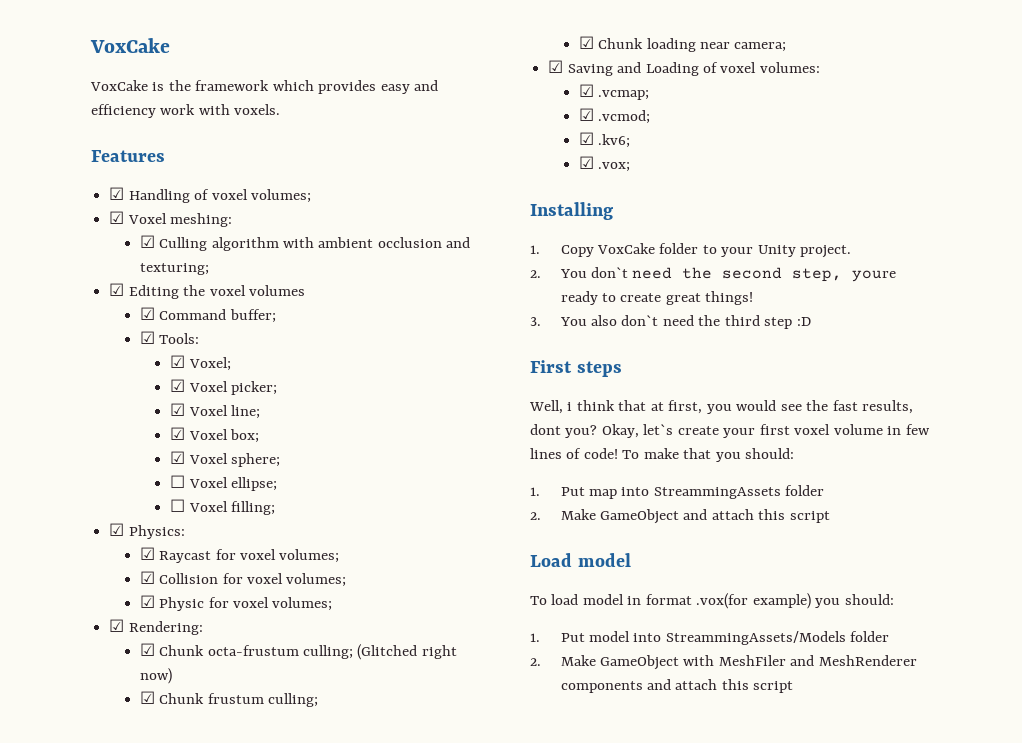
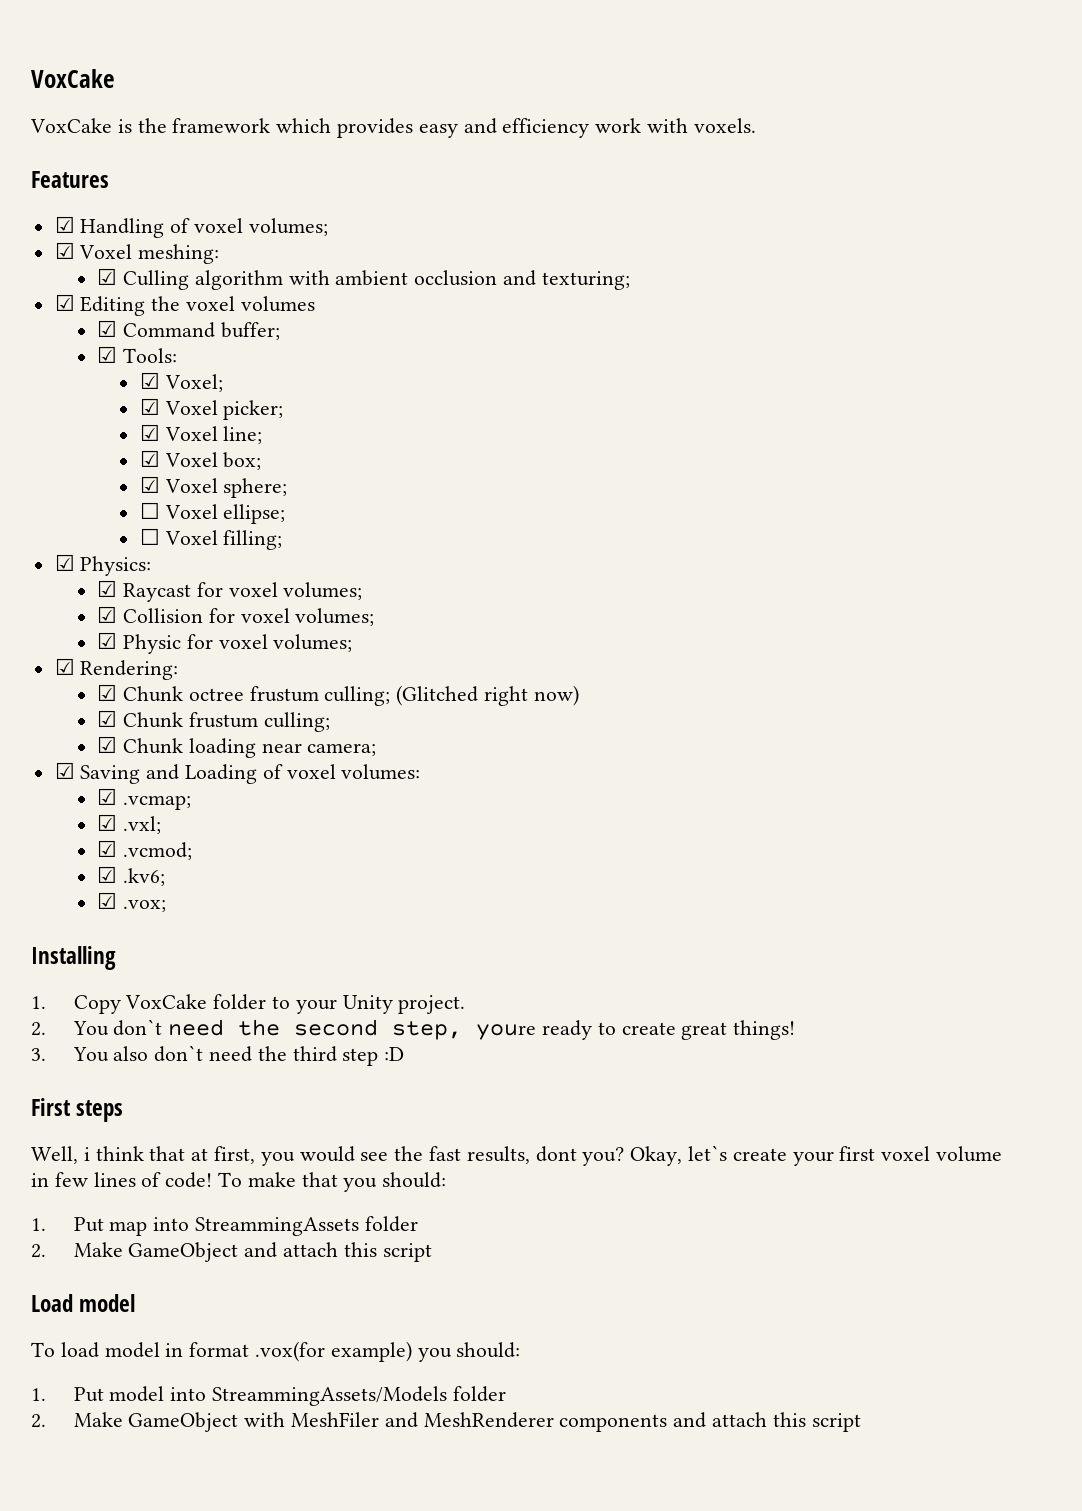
- ☑ Chunk octa-frustum culling; (Glitched right now)
+ ☑ Chunk octree frustum culling; (Glitched right now)
+ ☑ .vxl;

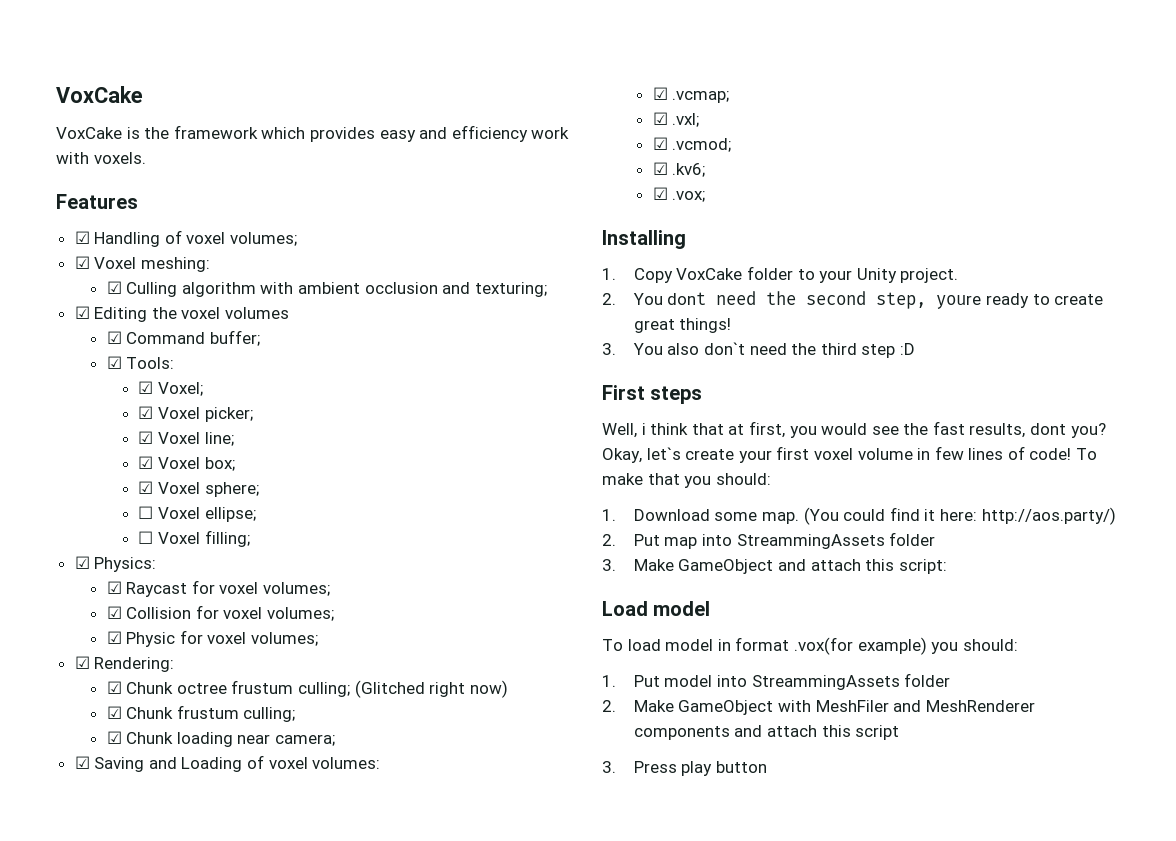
- 2. You don`t need the second step, youre ready to create great things!
+ 2. You dont need the second step, youre ready to create great things!
- 1. Put map into StreammingAssets folder
+ 1. Download some map. (You could find it here: http://aos.party/)
+ 2. Put map into StreammingAssets folder
- 2. Make GameObject and attach this script
+ 3. Make GameObject and attach this script:
- 1. Put model into StreammingAssets/Models folder
+ 1. Put model into StreammingAssets folder
+ 3. Press play button

